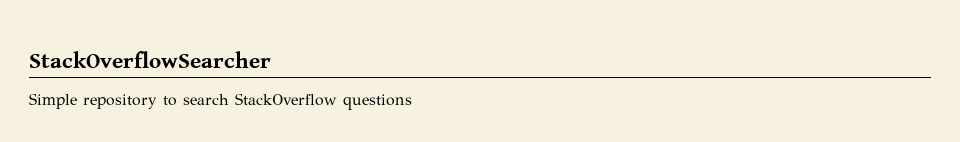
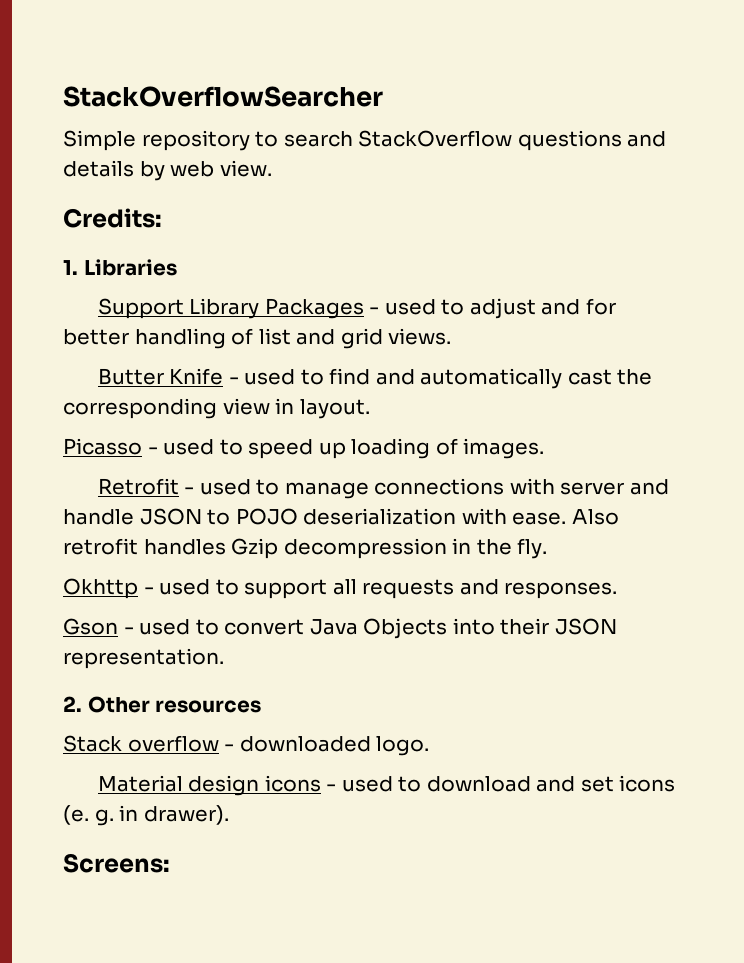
- Simple repository to search StackOverflow questions
+ Simple repository to search StackOverflow questions and details by web view.
+ Credits:
+ 1. Libraries
+ Support Library Packages - used to adjust and for better handling of list and grid views.
+ Butter Knife - used to find and automatically cast the corresponding view in layout.
+ Picasso - used to speed up loading of images.
+ Retrofit - used to manage connections with server and handle JSON to POJO deserialization with ease. Also retrofit handles Gzip decompression in the fly.
+ Okhttp - used to support all requests and responses.
+ Gson - used to convert Java Objects into their JSON representation.
+ 2. Other resources
+ Stack overflow - downloaded logo.
+ Material design icons - used to download and set icons (e. g. in drawer).
+ Screens:

